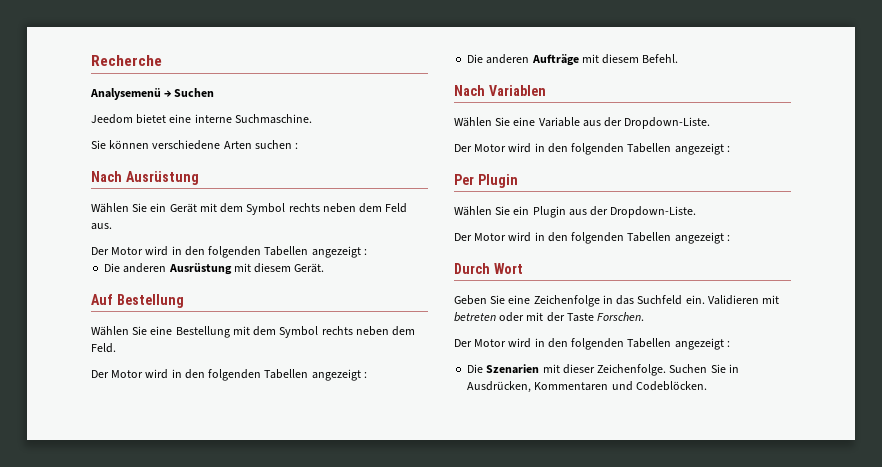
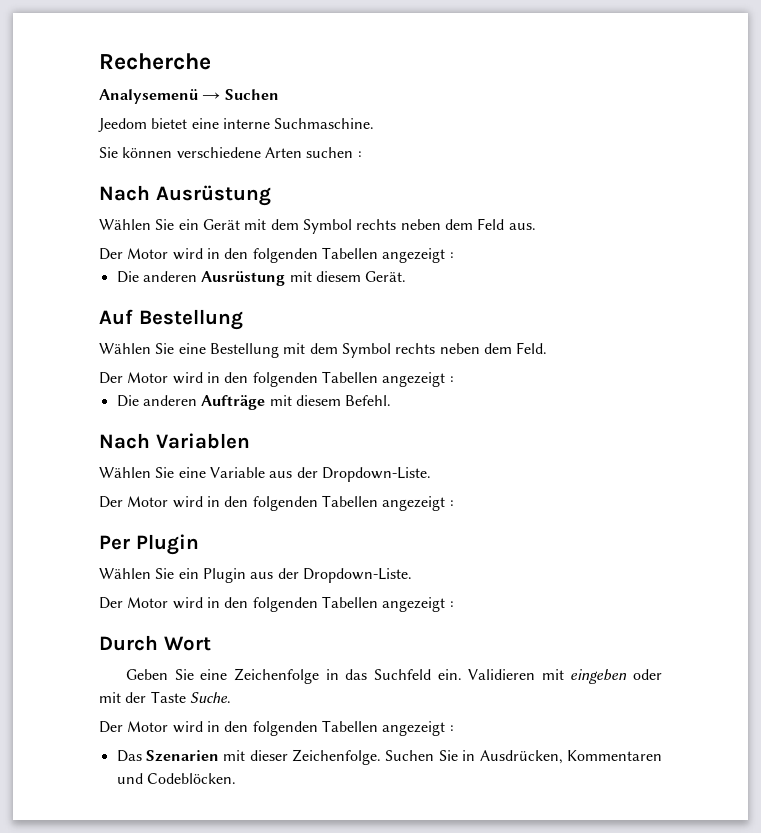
- Validieren mit betreten oder mit der Taste Forschen.
+ Validieren mit eingeben oder mit der Taste Suche.
  Der Motor wird in den folgenden Tabellen angezeigt :
- Die Szenarien mit dieser Zeichenfolge.
+ Das Szenarien mit dieser Zeichenfolge.

